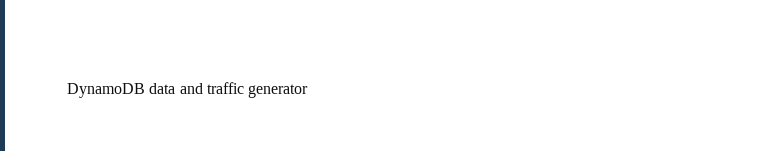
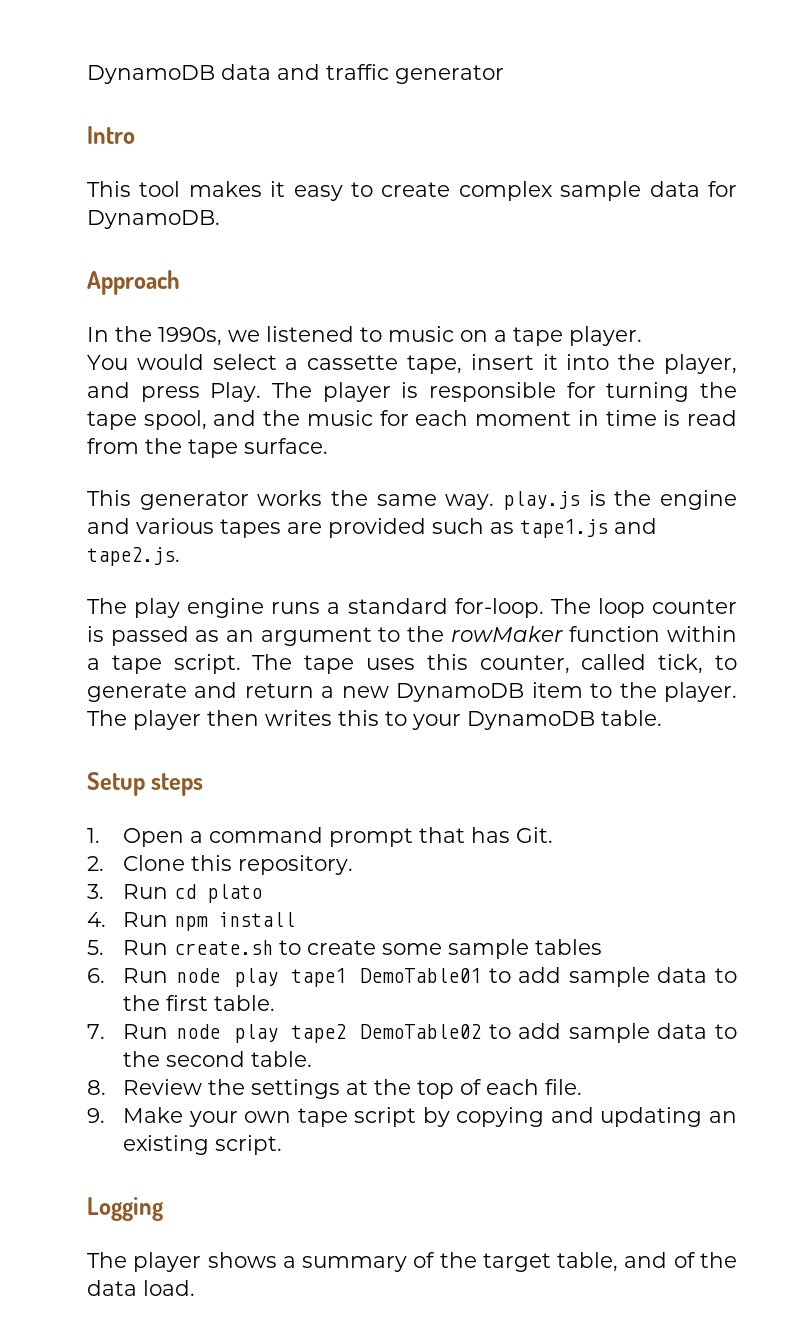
+ Intro
+ This tool makes it easy to create complex sample data for DynamoDB.
+ Approach
+ In the 1990s, we listened to music on a tape player.
+ You would select a cassette tape, insert it into the player, and press Play. The player is responsible for turning the tape spool, and the music for each moment in time is read from the tape surface.
+ This generator works the same way. play.js is the engine and various tapes are provided such as tape1.js and tape2.js.
+ The play engine runs a standard for-loop. The loop counter is passed as an argument to the rowMaker function within a tape script. The tape uses this counter, called tick, to generate and return a new DynamoDB item to the player. The player then writes this to your DynamoDB table.
+ Setup steps
+ 1. Open a command prompt that has Git.
+ 2. Clone this repository.
+ 3. Run cd plato
+ 4. Run npm install
+ 5. Run create.sh to create some sample tables
+ 6. Run node play tape1 DemoTable01 to add sample data to the first table.
+ 7. Run node play tape2 DemoTable02 to add sample data to the second table.
+ 8. Review the settings at the top of each file.
+ 9. Make your own tape script by copying and updating an existing script.
+ Logging
+ The player shows a summary of the target table, and of the data load.

